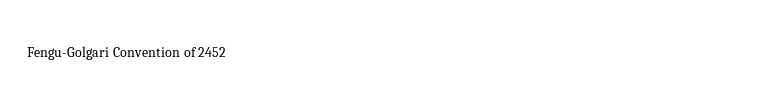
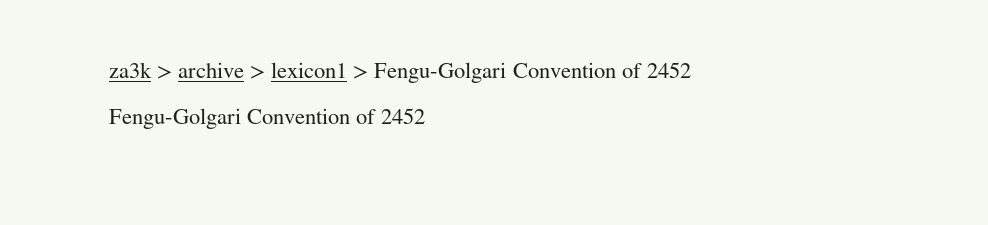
+ za3k > archive > lexicon1 > Fengu-Golgari Convention of 2452

